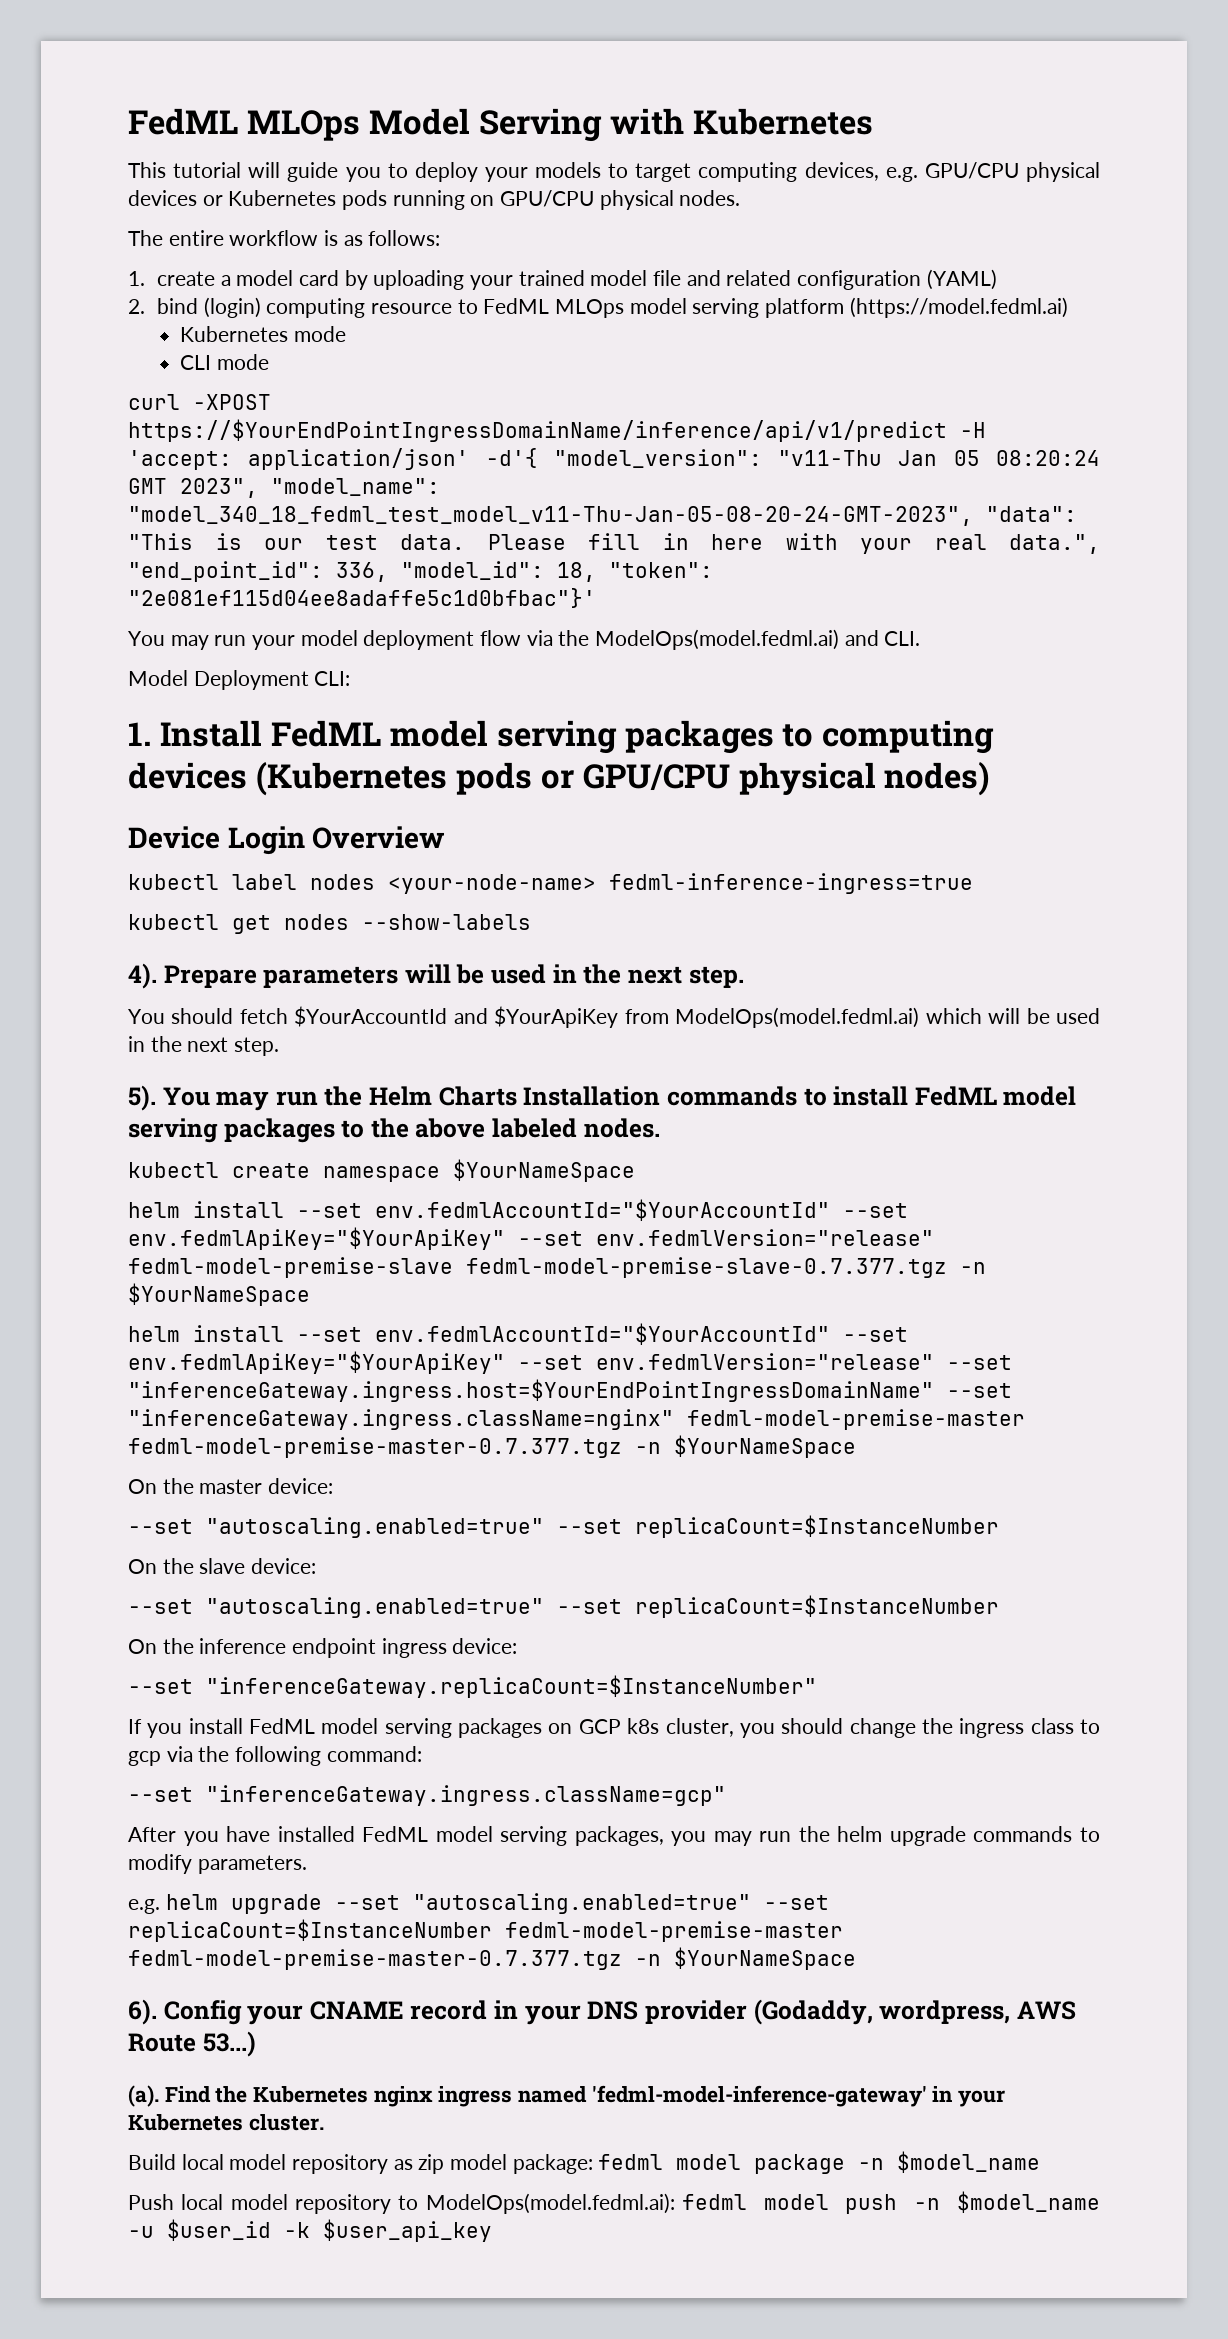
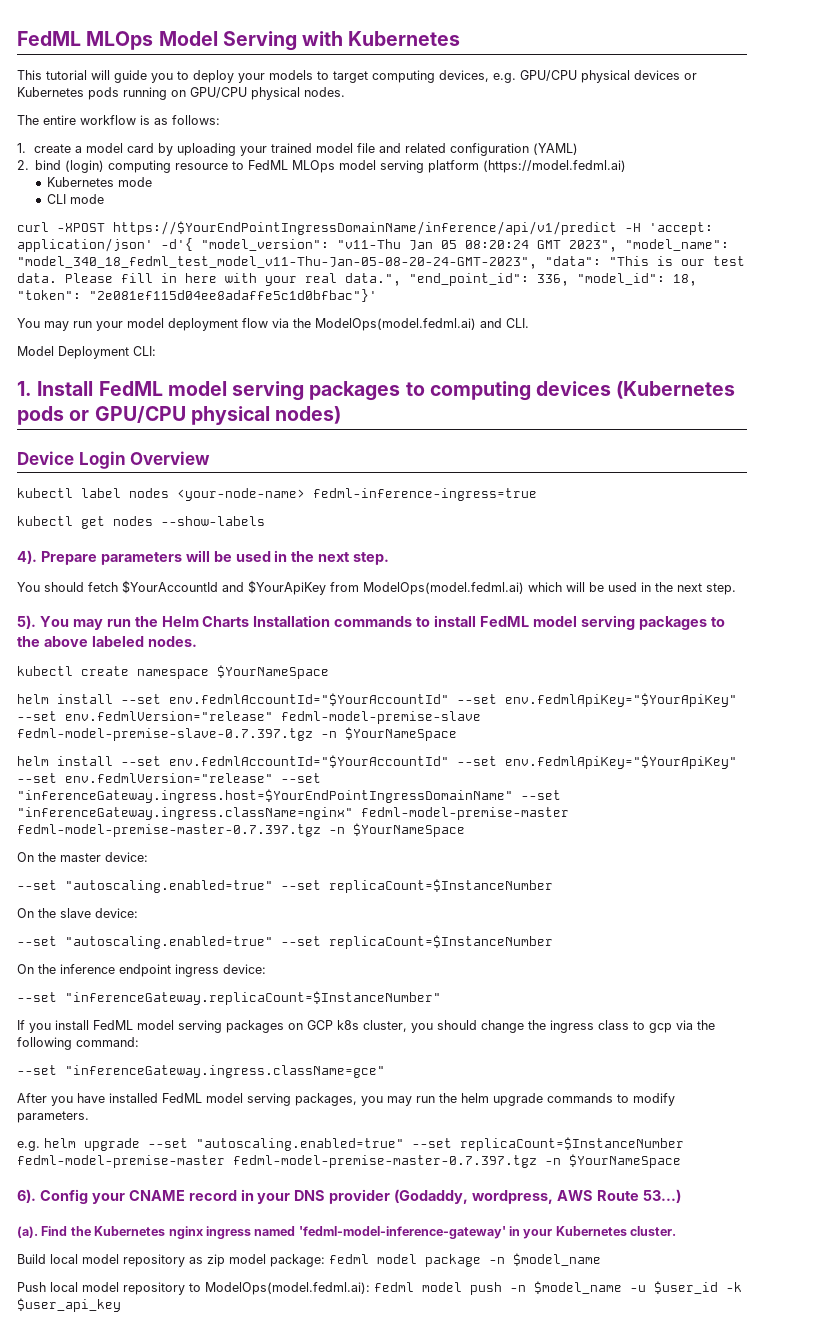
- helm install --set env.fedmlAccountId="$YourAccountId" --set env.fedmlApiKey="$YourApiKey" --set env.fedmlVersion="release" fedml-model-premise-slave fedml-model-premise-slave-0.7.377.tgz -n $YourNameSpace
+ helm install --set env.fedmlAccountId="$YourAccountId" --set env.fedmlApiKey="$YourApiKey" --set env.fedmlVersion="release" fedml-model-premise-slave fedml-model-premise-slave-0.7.397.tgz -n $YourNameSpace
- helm install --set env.fedmlAccountId="$YourAccountId" --set env.fedmlApiKey="$YourApiKey" --set env.fedmlVersion="release" --set "inferenceGateway.ingress.host=$YourEndPointIngressDomainName" --set "inferenceGateway.ingress.className=nginx" fedml-model-premise-master fedml-model-premise-master-0.7.377.tgz -n $YourNameSpace
+ helm install --set env.fedmlAccountId="$YourAccountId" --set env.fedmlApiKey="$YourApiKey" --set env.fedmlVersion="release" --set "inferenceGateway.ingress.host=$YourEndPointIngressDomainName" --set "inferenceGateway.ingress.className=nginx" fedml-model-premise-master fedml-model-premise-master-0.7.397.tgz -n $YourNameSpace
- --set "inferenceGateway.ingress.className=gcp"
+ --set "inferenceGateway.ingress.className=gce"
- e.g. helm upgrade --set "autoscaling.enabled=true" --set replicaCount=$InstanceNumber fedml-model-premise-master fedml-model-premise-master-0.7.377.tgz -n $YourNameSpace
+ e.g. helm upgrade --set "autoscaling.enabled=true" --set replicaCount=$InstanceNumber fedml-model-premise-master fedml-model-premise-master-0.7.397.tgz -n $YourNameSpace

